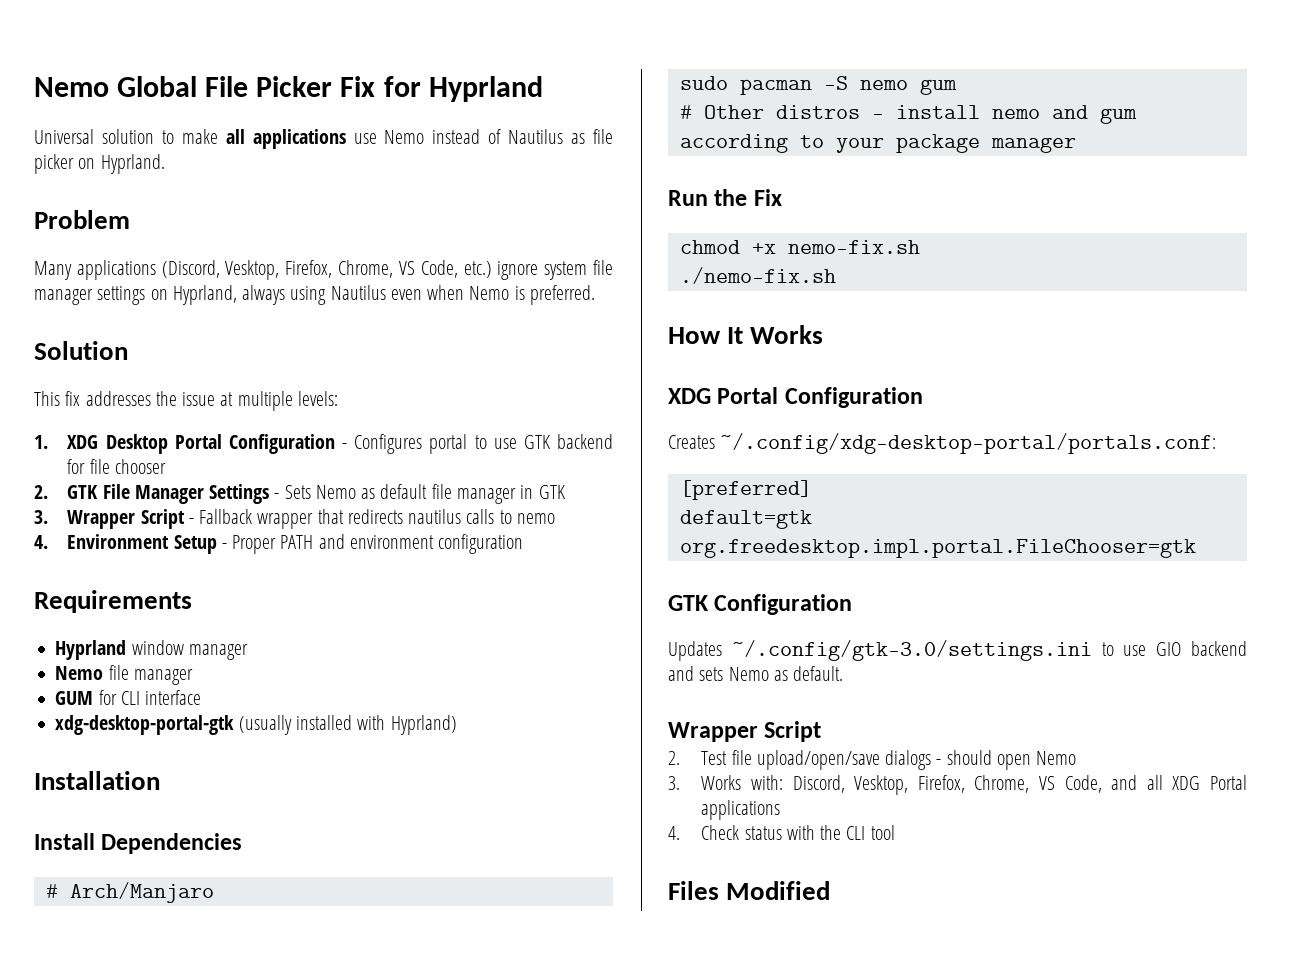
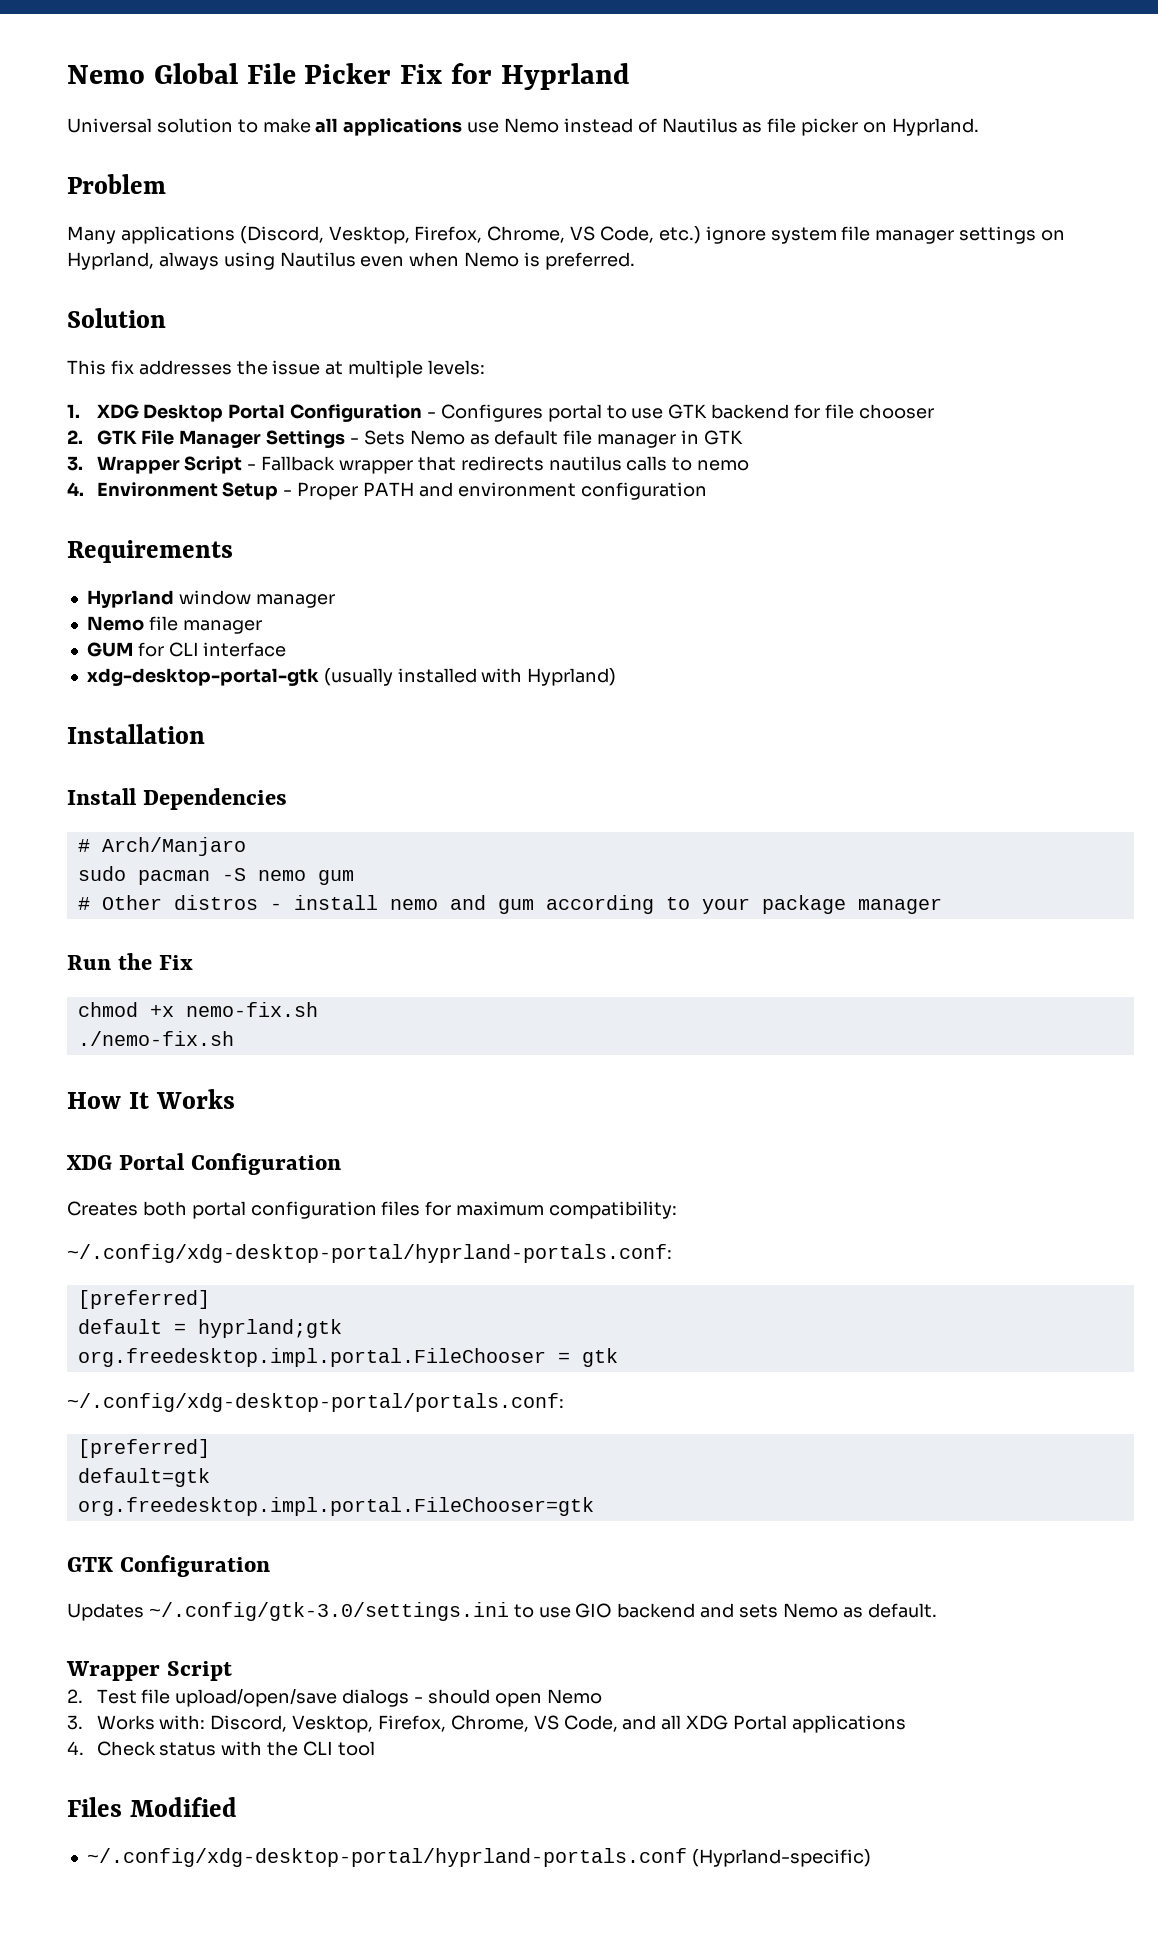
- Creates ~/.config/xdg-desktop-portal/portals.conf:
+ Creates both portal configuration files for maximum compatibility:
+ ~/.config/xdg-desktop-portal/hyprland-portals.conf:
+ [preferred]
+ default = hyprland;gtk
+ org.freedesktop.impl.portal.FileChooser = gtk
+ ~/.config/xdg-desktop-portal/portals.conf:
+ ~/.config/xdg-desktop-portal/hyprland-portals.conf (Hyprland-specific)

